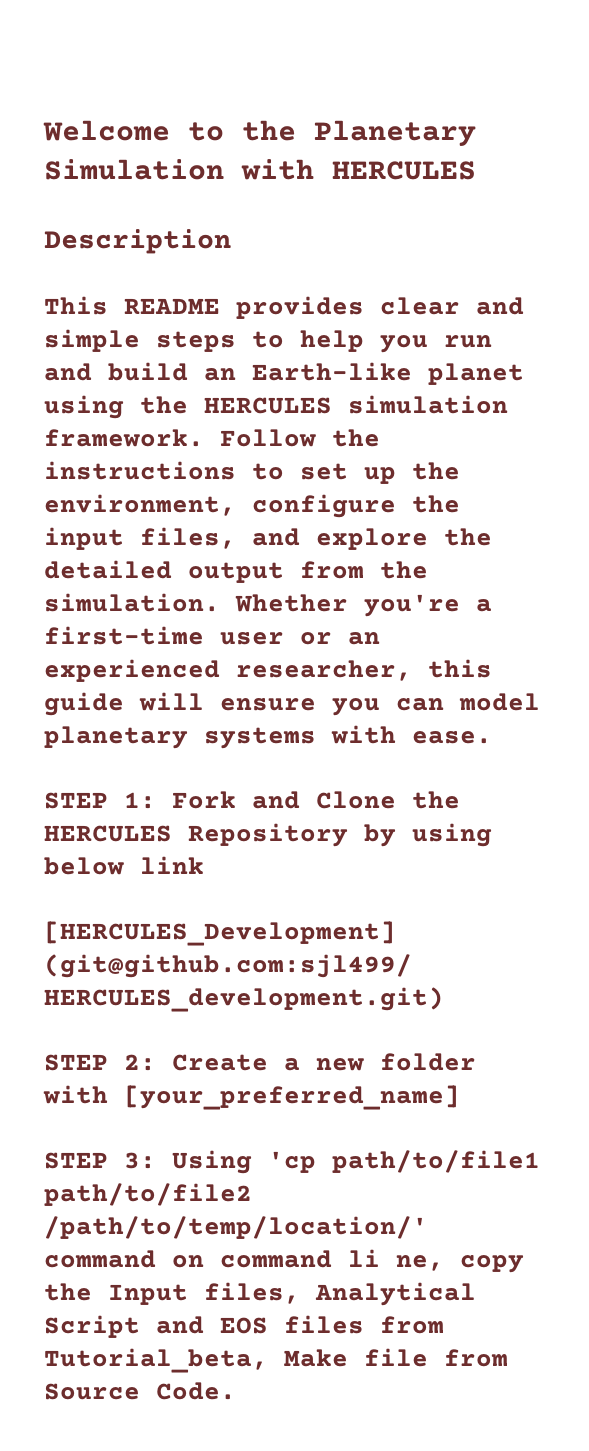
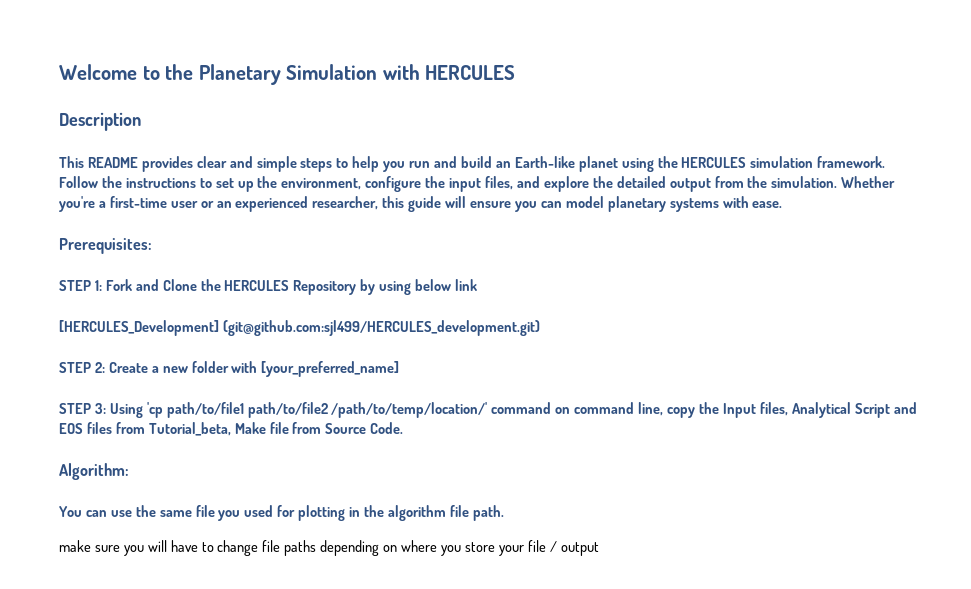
+ Prerequisites:
- STEP 3: Using 'cp path/to/file1 path/to/file2 /path/to/temp/location/' command on command li ne, copy the Input files, Analytical Script and EOS files from Tutorial_beta, Make file from Source Code.
+ STEP 3: Using 'cp path/to/file1 path/to/file2 /path/to/temp/location/' command on command line, copy the Input files, Analytical Script and EOS files from Tutorial_beta, Make file from Source Code.
+ Algorithm:
+ You can use the same file you used for plotting in the algorithm file path.
+ make sure you will have to change file paths depending on where you store your file / output

